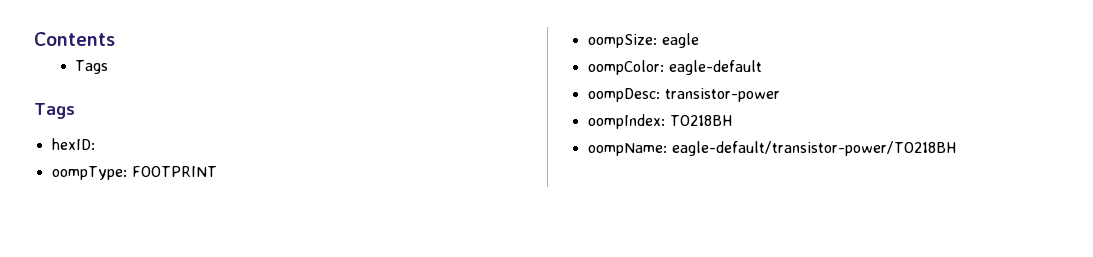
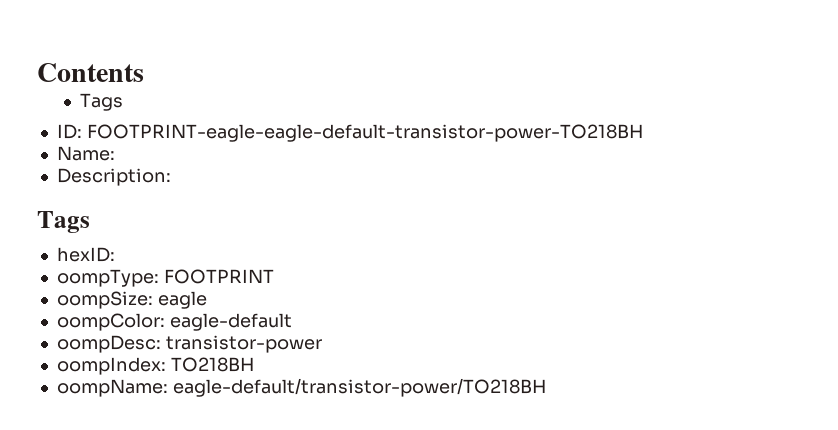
+ ID: FOOTPRINT-eagle-eagle-default-transistor-power-TO218BH
+ Name:
+ Description:

